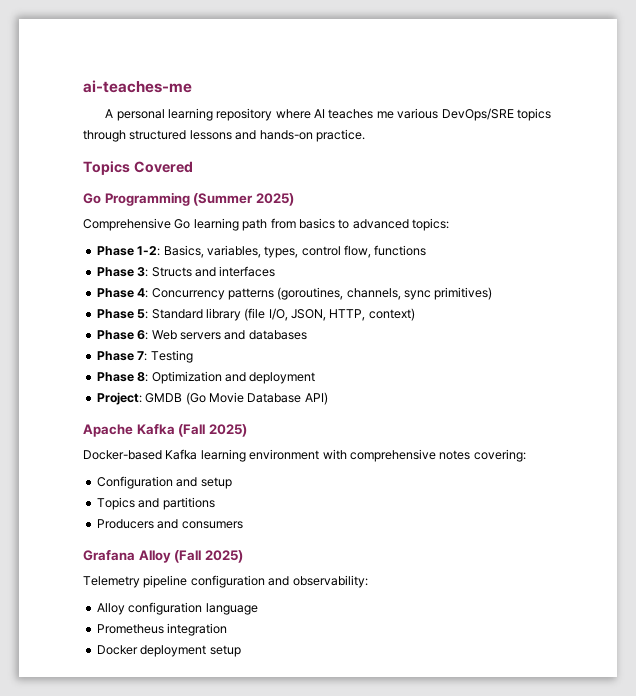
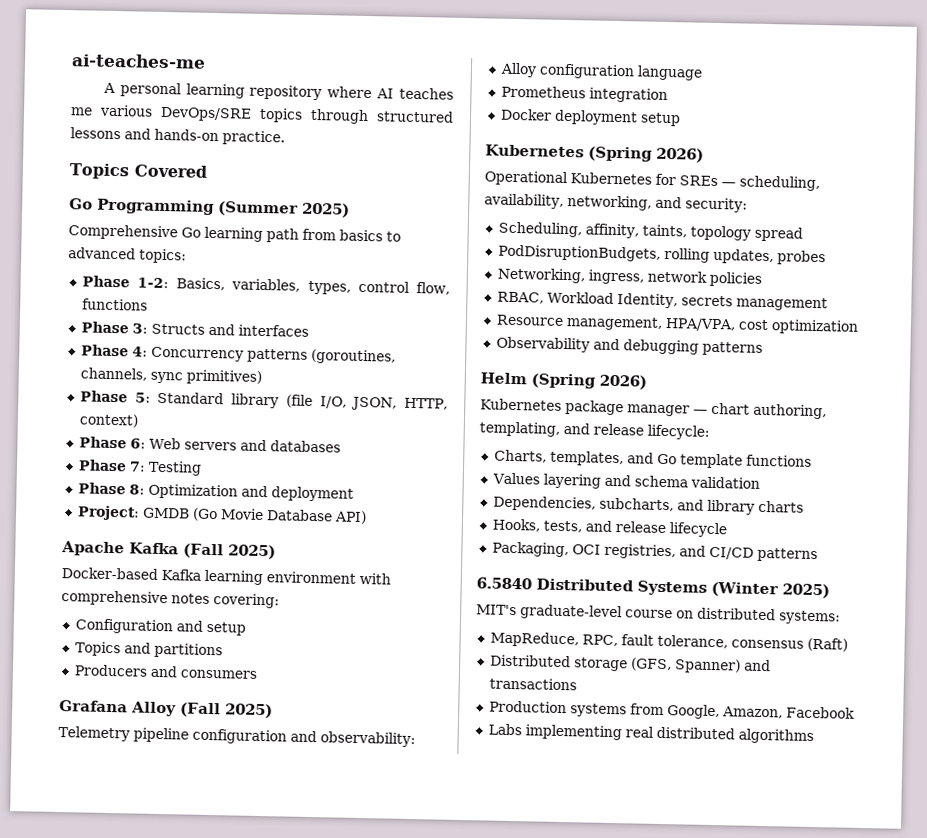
+ Kubernetes (Spring 2026)
+ Operational Kubernetes for SREs — scheduling, availability, networking, and security:
+ Scheduling, affinity, taints, topology spread
+ PodDisruptionBudgets, rolling updates, probes
+ Networking, ingress, network policies
+ RBAC, Workload Identity, secrets management
+ Resource management, HPA/VPA, cost optimization
+ Observability and debugging patterns
+ Helm (Spring 2026)
+ Kubernetes package manager — chart authoring, templating, and release lifecycle:
+ Charts, templates, and Go template functions
+ Values layering and schema validation
+ Dependencies, subcharts, and library charts
+ Hooks, tests, and release lifecycle
+ Packaging, OCI registries, and CI/CD patterns
+ 6.5840 Distributed Systems (Winter 2025)
+ MIT's graduate-level course on distributed systems:
+ MapReduce, RPC, fault tolerance, consensus (Raft)
+ Distributed storage (GFS, Spanner) and transactions
+ Production systems from Google, Amazon, Facebook
+ Labs implementing real distributed algorithms

